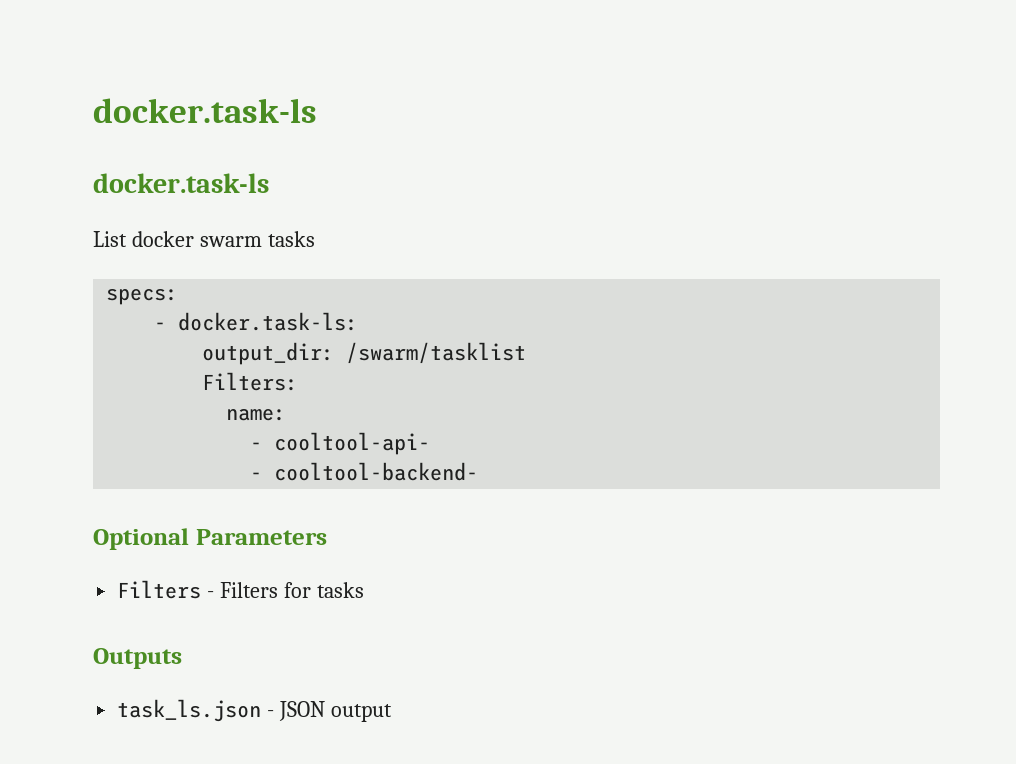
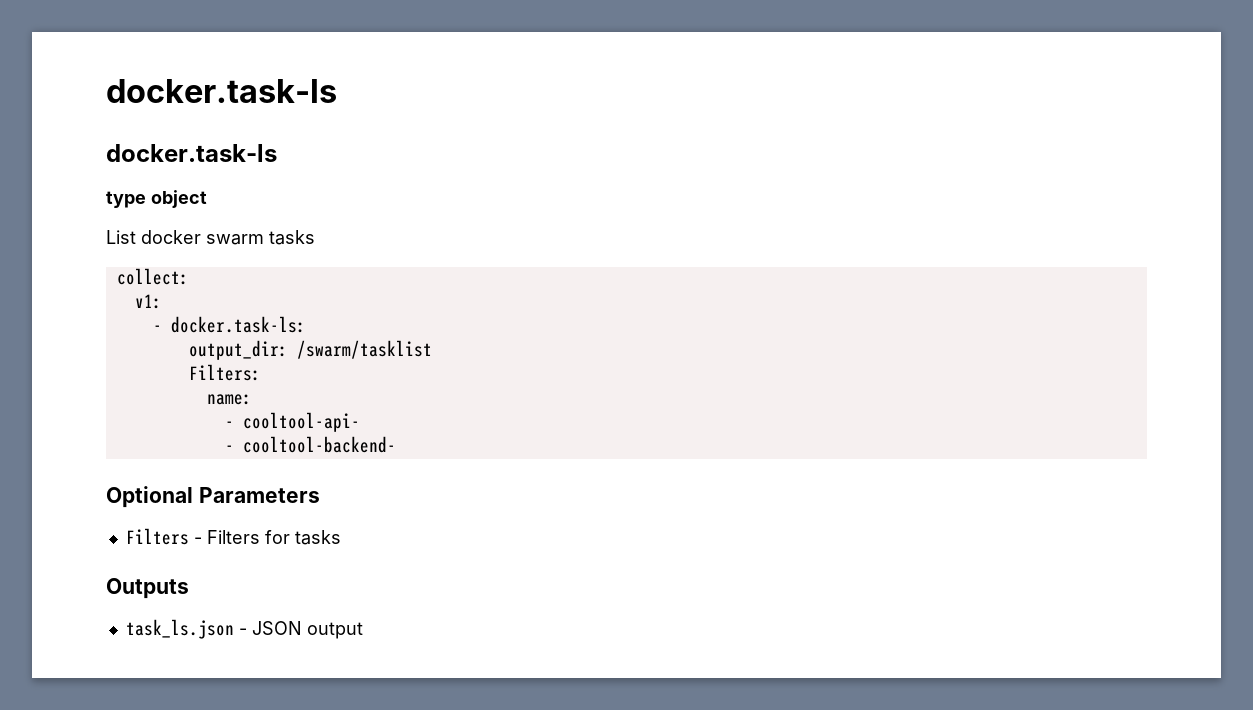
+ type object
- specs:
+ collect:
+ v1:

